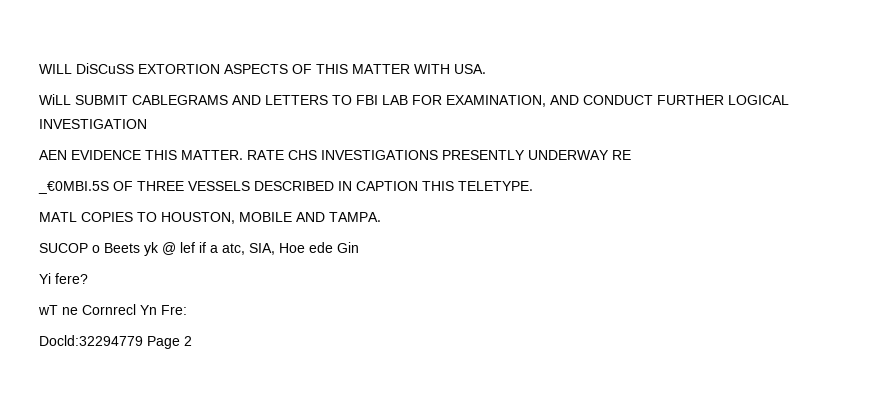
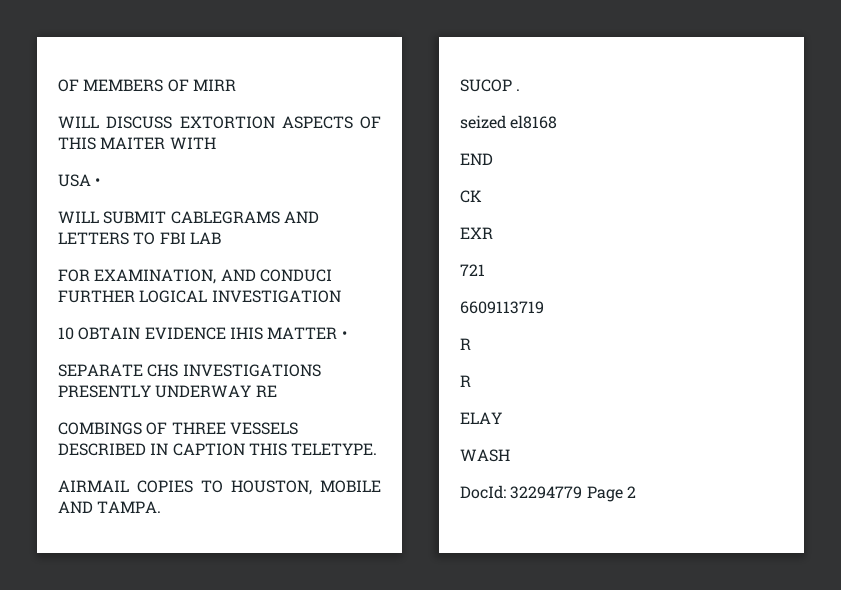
- WILL DiSCuSS EXTORTION ASPECTS OF THIS MATTER WITH USA.
- WiLL SUBMIT CABLEGRAMS AND LETTERS TO FBI LAB FOR EXAMINATION, AND CONDUCT FURTHER LOGICAL INVESTIGATION
+ OF MEMBERS OF MIRR
+ WILL DISCUSS EXTORTION ASPECTS OF THIS MAITER WITH
+ USA •
+ WILL SUBMIT CABLEGRAMS AND LETTERS TO FBI LAB
+ FOR EXAMINATION, AND CONDUCI FURTHER LOGICAL INVESTIGATION
- AEN EVIDENCE THIS MATTER. RATE CHS INVESTIGATIONS PRESENTLY UNDERWAY RE
+ 10 OBTAIN EVIDENCE IHIS MATTER •
+ SEPARATE CHS INVESTIGATIONS PRESENTLY UNDERWAY RE
- _€0MBI.5S OF THREE VESSELS DESCRIBED IN CAPTION THIS TELETYPE.
+ COMBINGS OF THREE VESSELS DESCRIBED IN CAPTION THIS TELETYPE.
- MATL COPIES TO HOUSTON, MOBILE AND TAMPA.
+ AIRMAIL COPIES TO HOUSTON, MOBILE AND TAMPA.
- SUCOP o Beets yk @ lef if a atc, SIA, Hoe ede Gin
- Yi fere?
- wT ne Cornrecl Yn Fre:
- Docld:32294779 Page 2
+ SUCOP .
+ seized el8168
+ END
+ CK
+ EXR
+ 721
+ 6609113719
+ R
+ R
+ ELAY
+ WASH
+ DocId: 32294779 Page 2

